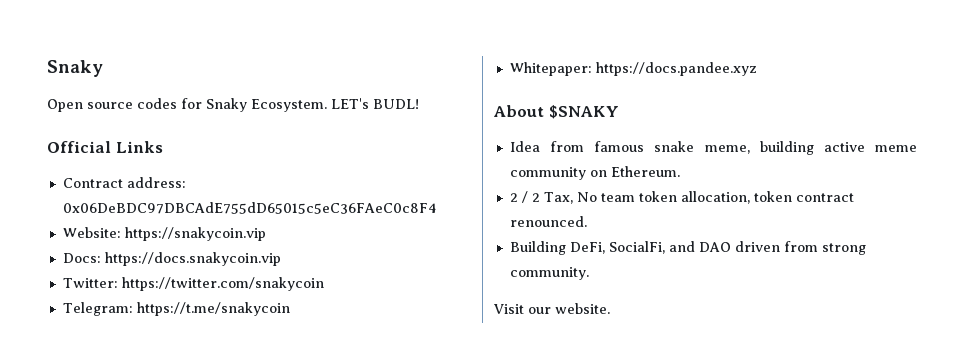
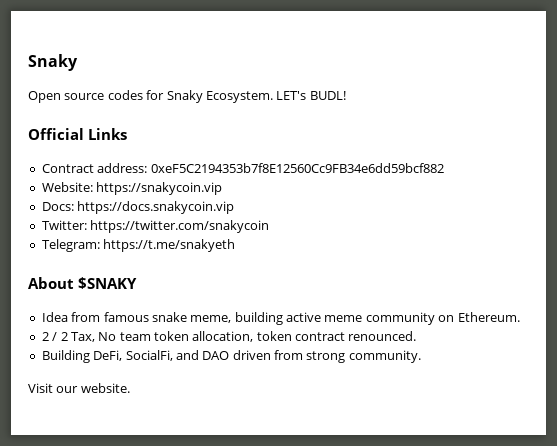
- Contract address: 0x06DeBDC97DBCAdE755dD65015c5eC36FAeC0c8F4
+ Contract address: 0xeF5C2194353b7f8E12560Cc9FB34e6dd59bcf882
- Telegram: https://t.me/snakycoin
- Whitepaper: https://docs.pandee.xyz
+ Telegram: https://t.me/snakyeth

